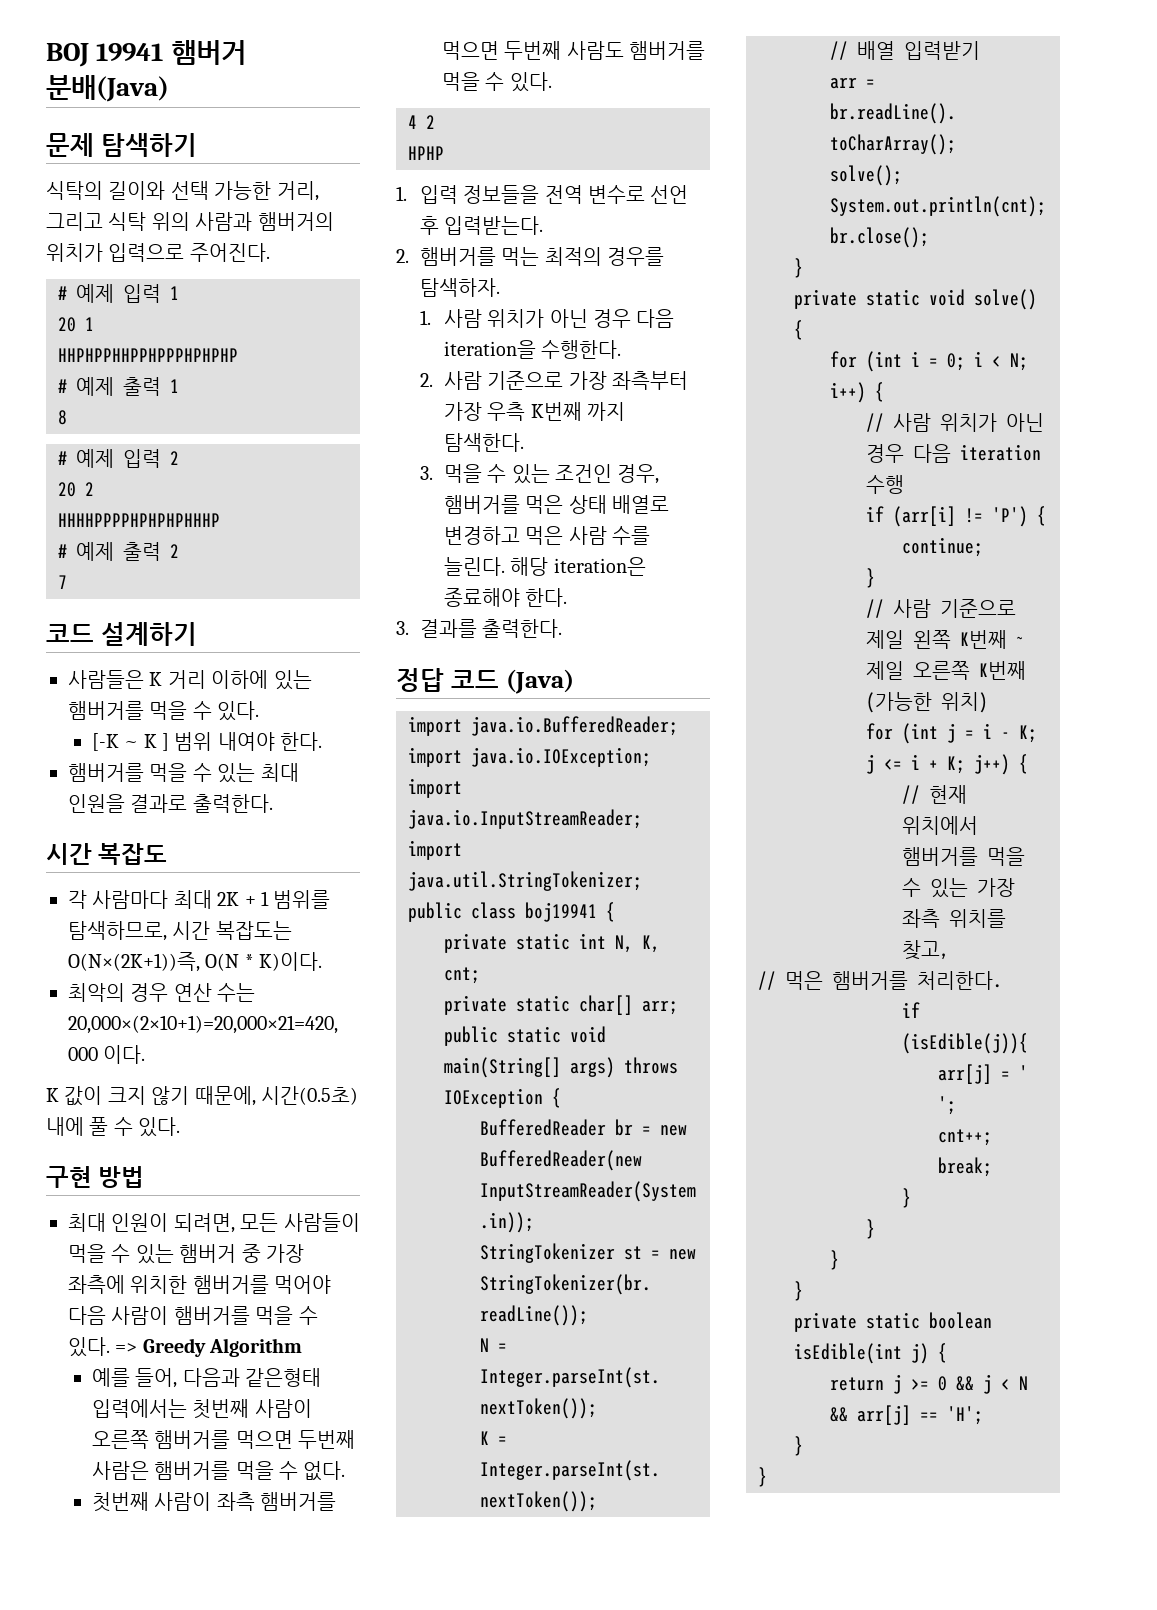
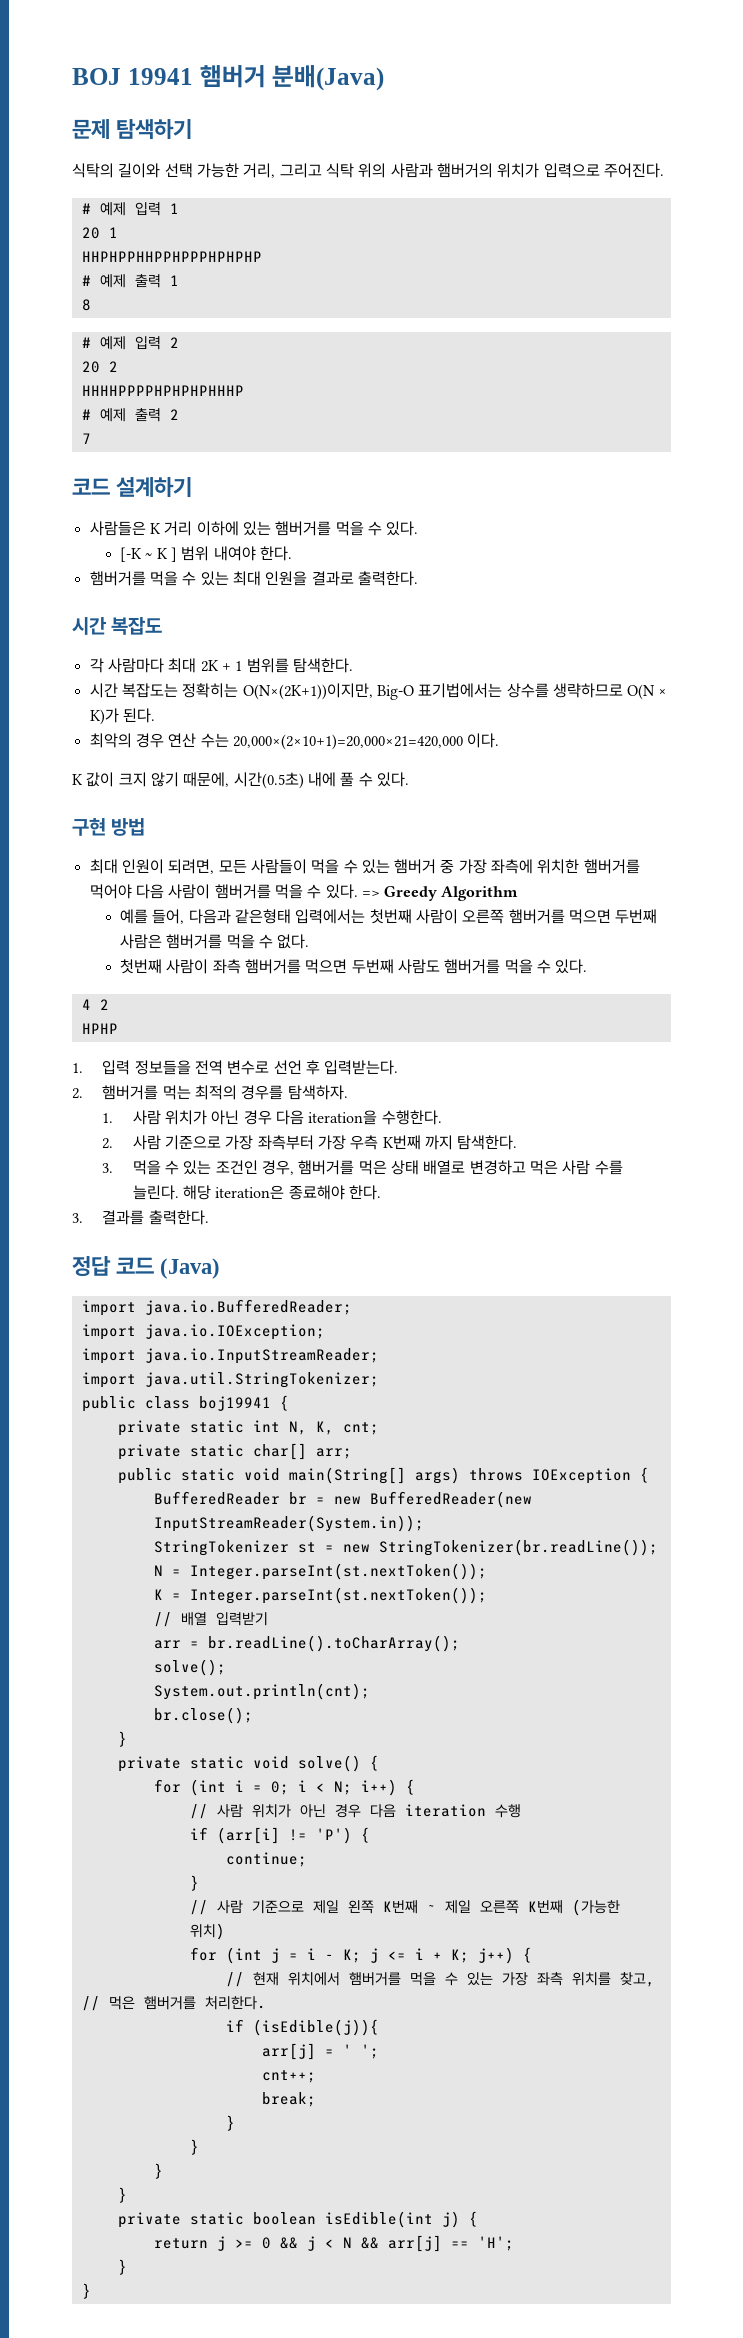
- 각 사람마다 최대 2K + 1 범위를 탐색하므로, 시간 복잡도는 O(N×(2K+1))즉, O(N * K)이다.
+ 각 사람마다 최대 2K + 1 범위를 탐색한다.
+ 시간 복잡도는 정확히는 O(N×(2K+1))이지만, Big-O 표기법에서는 상수를 생략하므로 O(N × K)가 된다.

